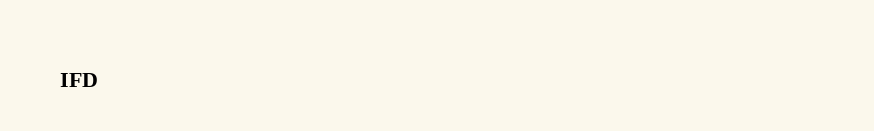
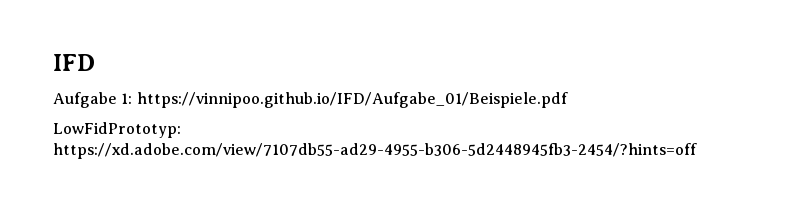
+ Aufgabe 1: https://vinnipoo.github.io/IFD/Aufgabe_01/Beispiele.pdf
+ LowFidPrototyp: https://xd.adobe.com/view/7107db55-ad29-4955-b306-5d2448945fb3-2454/?hints=off

